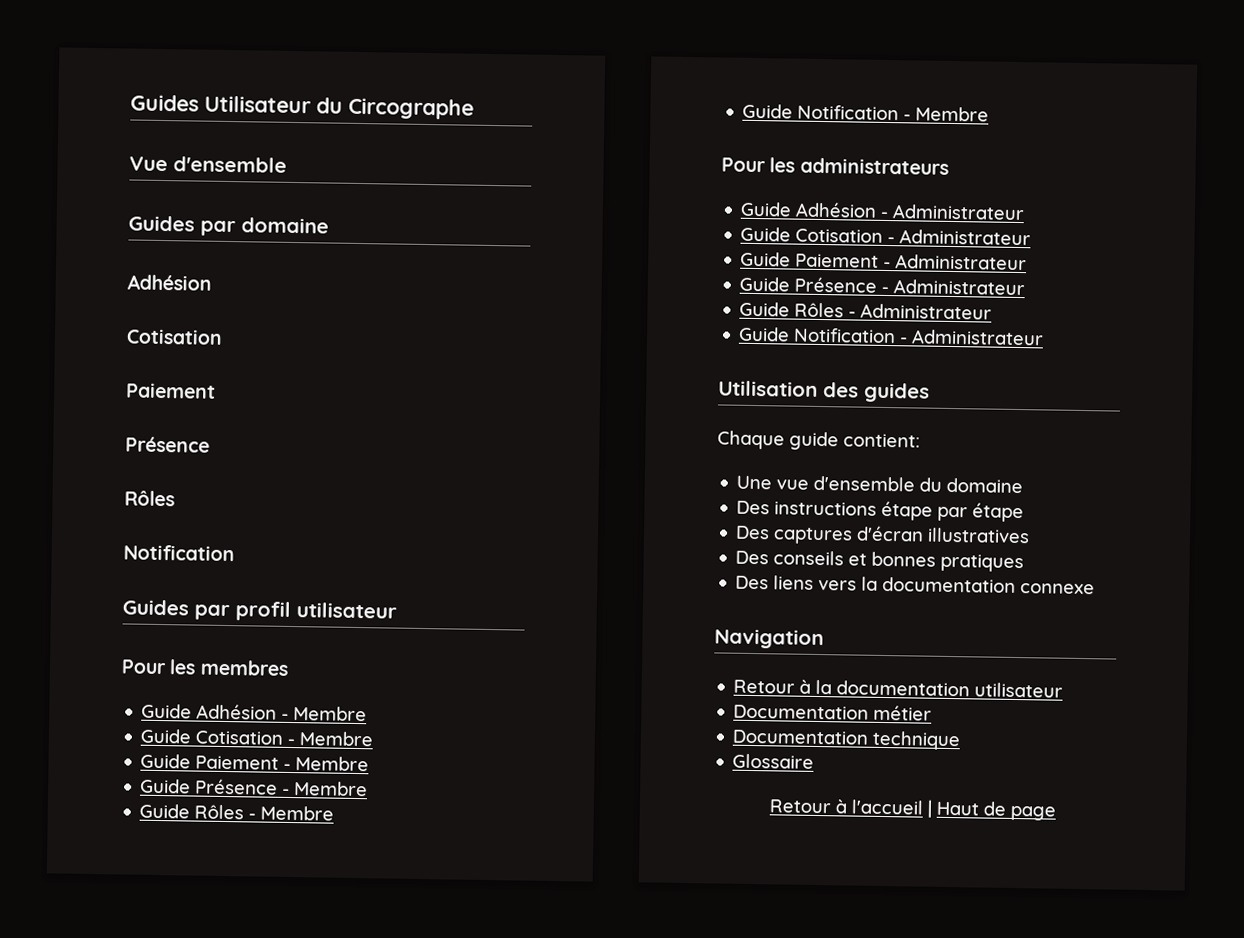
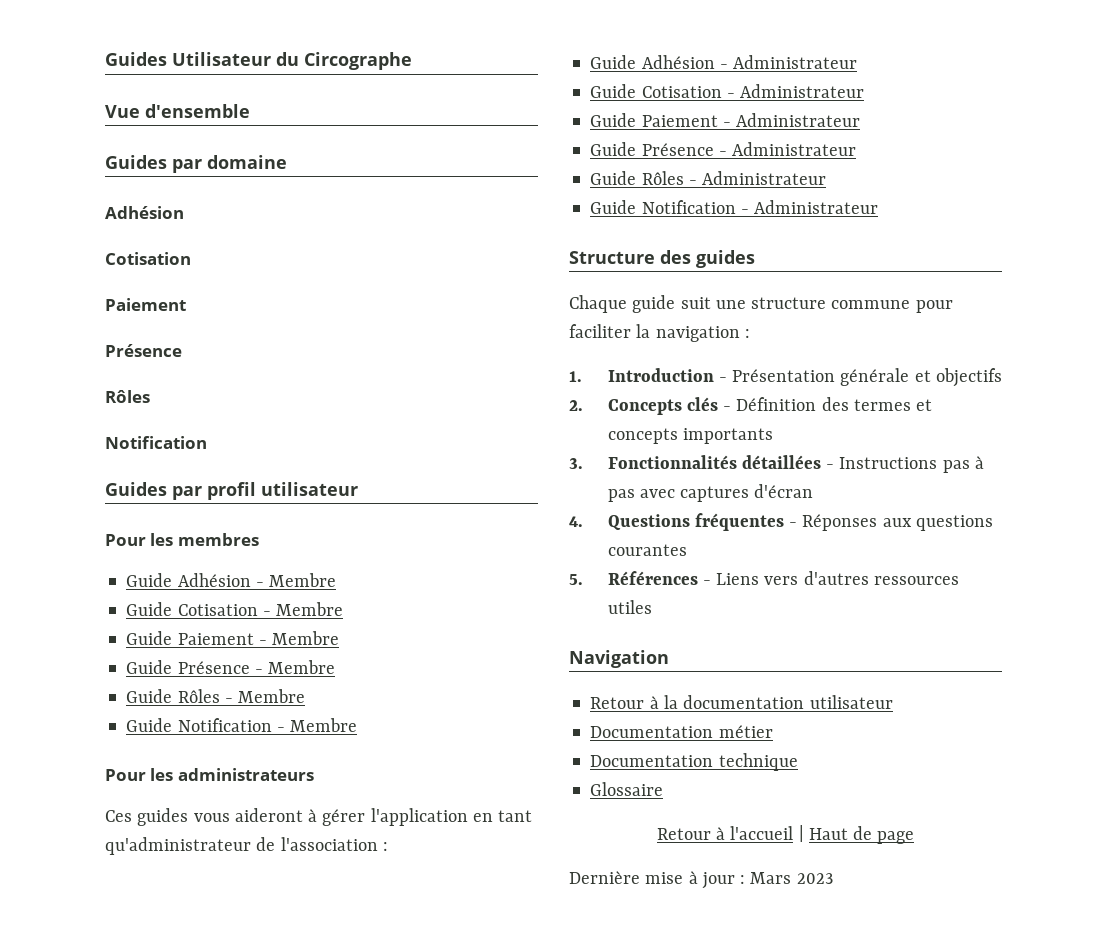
+ Ces guides vous aideront à gérer l'application en tant qu'administrateur de l'association :
- Utilisation des guides
+ Structure des guides
- Chaque guide contient:
- Une vue d'ensemble du domaine
- Des instructions étape par étape
- Des captures d'écran illustratives
- Des conseils et bonnes pratiques
- Des liens vers la documentation connexe
+ Chaque guide suit une structure commune pour faciliter la navigation :
+ 1. Introduction - Présentation générale et objectifs
+ 2. Concepts clés - Définition des termes et concepts importants
+ 3. Fonctionnalités détaillées - Instructions pas à pas avec captures d'écran
+ 4. Questions fréquentes - Réponses aux questions courantes
+ 5. Références - Liens vers d'autres ressources utiles
+ Dernière mise à jour : Mars 2023

